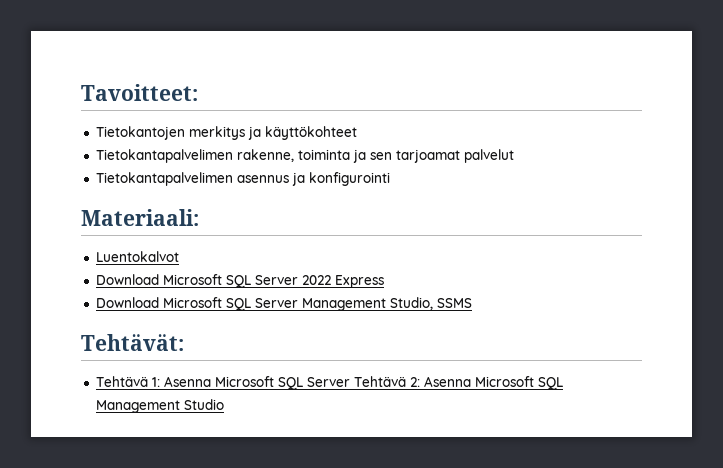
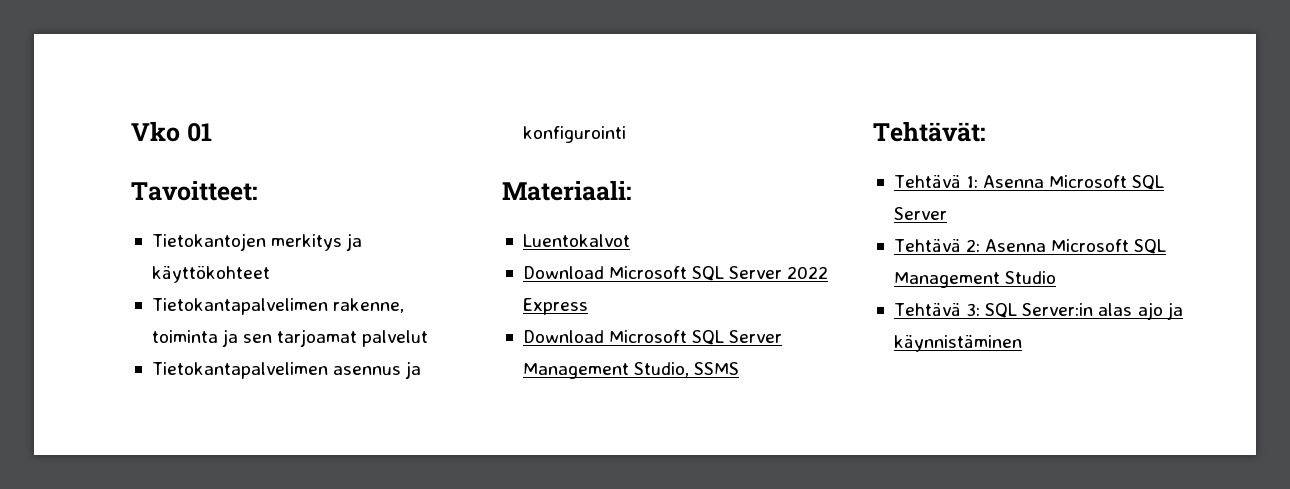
+ Vko 01
- Tehtävä 1: Asenna Microsoft SQL Server Tehtävä 2: Asenna Microsoft SQL Management Studio
+ Tehtävä 1: Asenna Microsoft SQL Server
+ Tehtävä 2: Asenna Microsoft SQL Management Studio
+ Tehtävä 3: SQL Server:in alas ajo ja käynnistäminen

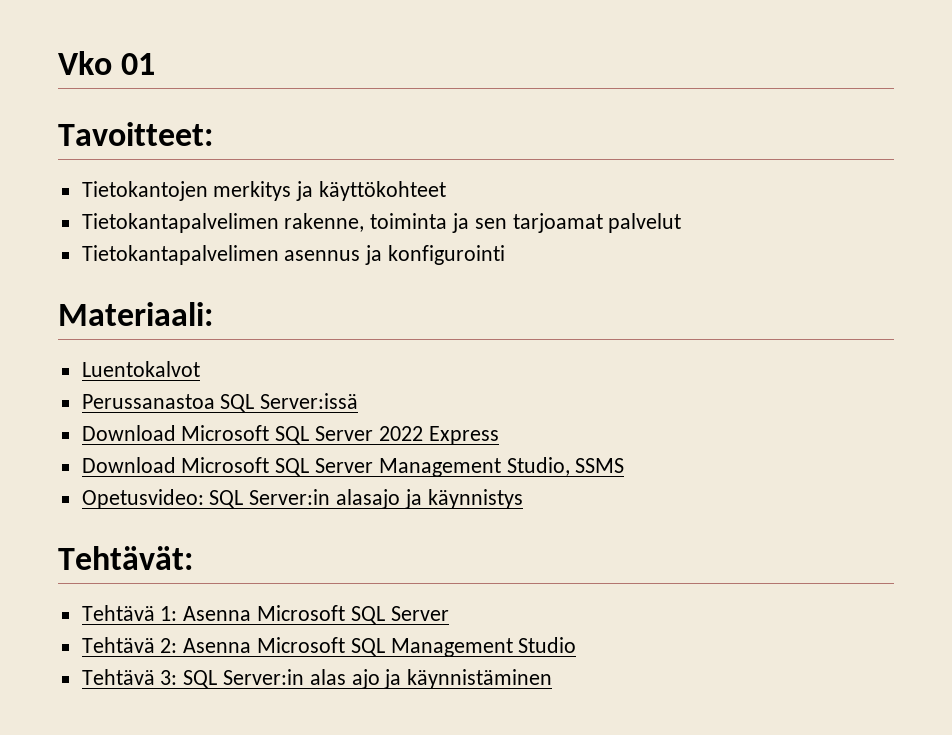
+ Perussanastoa SQL Server:issä
+ Opetusvideo: SQL Server:in alasajo ja käynnistys

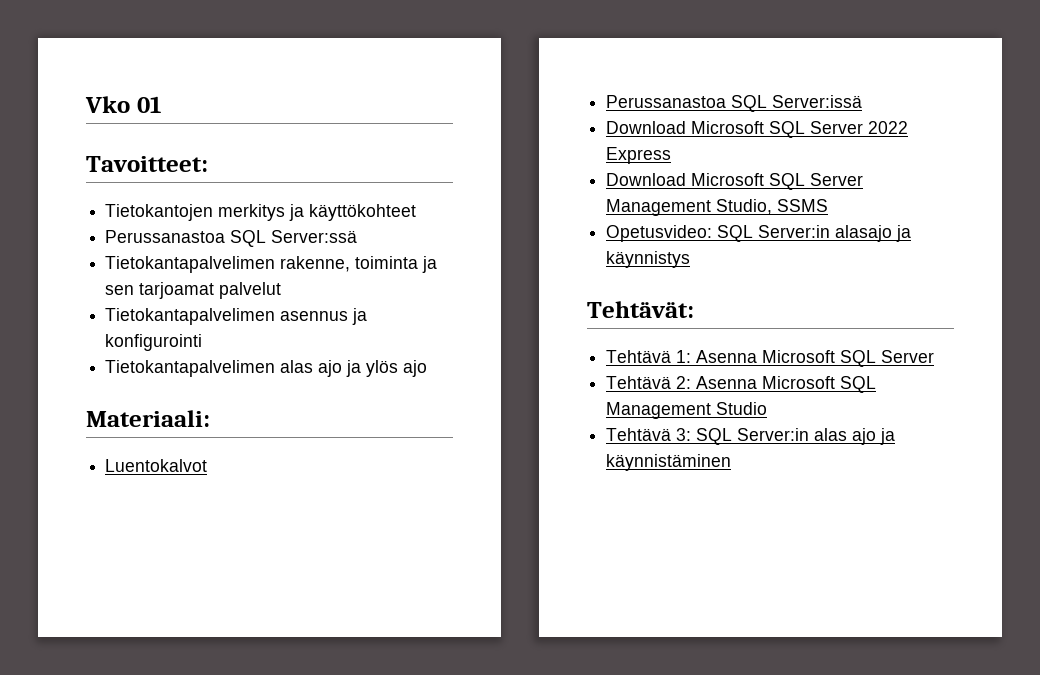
+ Perussanastoa SQL Server:ssä
+ Tietokantapalvelimen alas ajo ja ylös ajo

